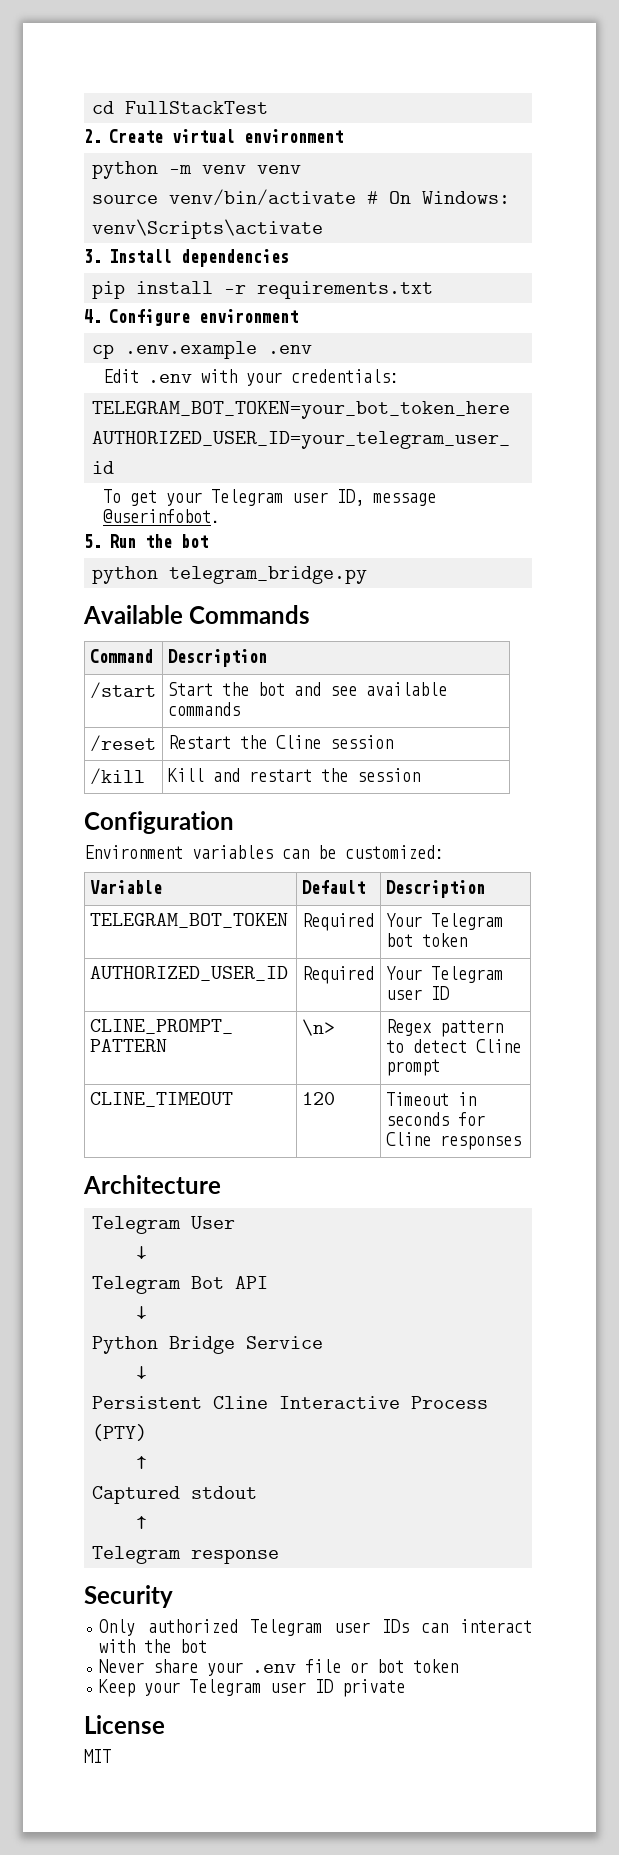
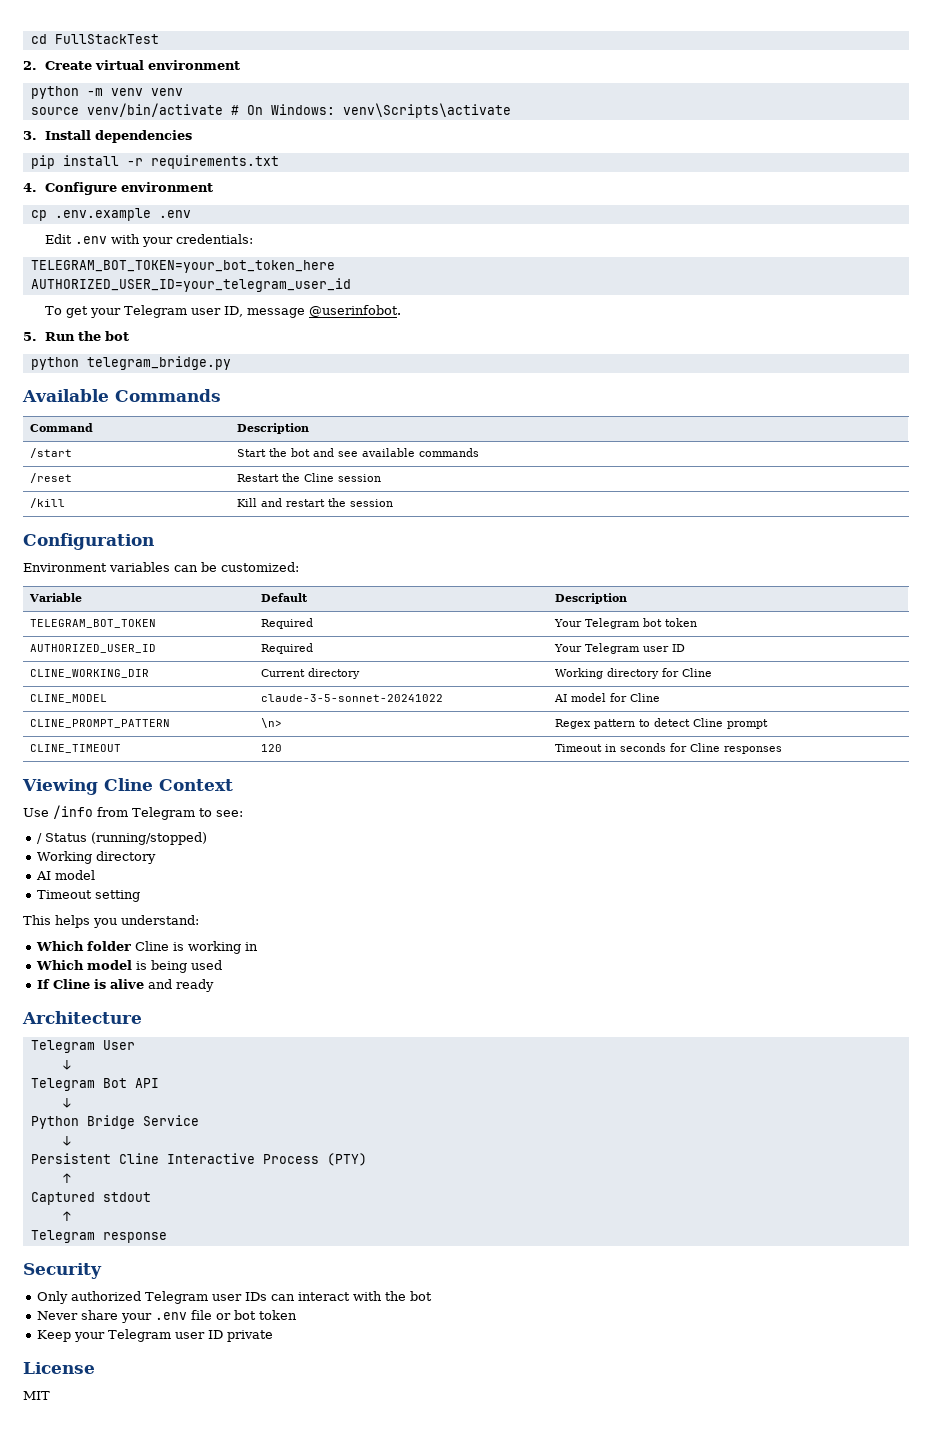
+ CLINE_WORKING_DIR | Current directory | Working directory for Cline
+ CLINE_MODEL | claude-3-5-sonnet-20241022 | AI model for Cline
+ Viewing Cline Context
+ Use /info from Telegram to see:
+ / Status (running/stopped)
+ Working directory
+ AI model
+ Timeout setting
+ This helps you understand:
+ Which folder Cline is working in
+ Which model is being used
+ If Cline is alive and ready

